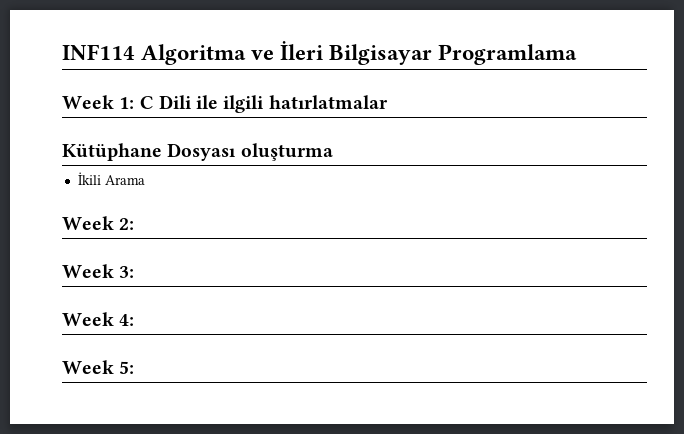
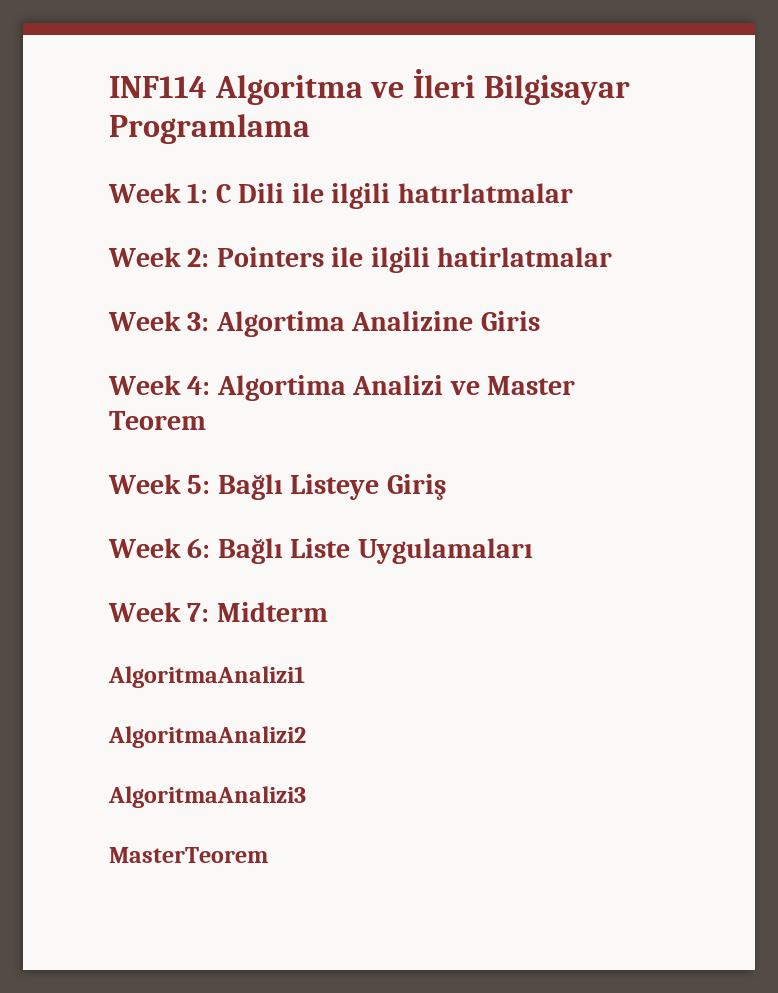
- Kütüphane Dosyası oluşturma
- İkili Arama
- Week 2:
+ Week 2: Pointers ile ilgili hatirlatmalar
- Week 3:
+ Week 3: Algortima Analizine Giris
- Week 4:
- Week 5:
+ Week 4: Algortima Analizi ve Master Teorem
+ Week 5: Bağlı Listeye Giriş
+ Week 6: Bağlı Liste Uygulamaları
+ Week 7: Midterm
+ AlgoritmaAnalizi1
+ AlgoritmaAnalizi2
+ AlgoritmaAnalizi3
+ MasterTeorem

